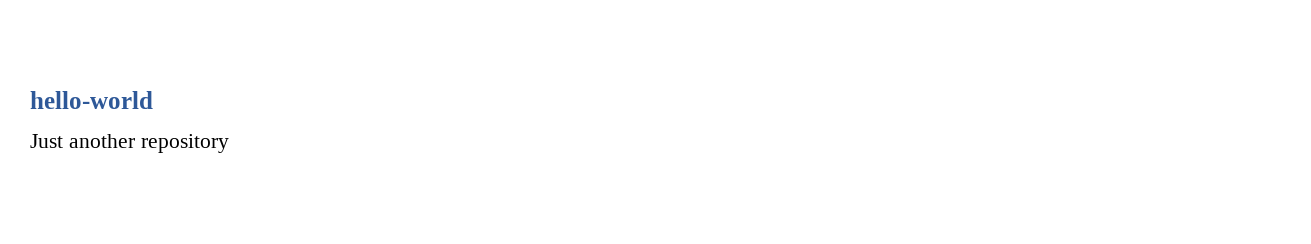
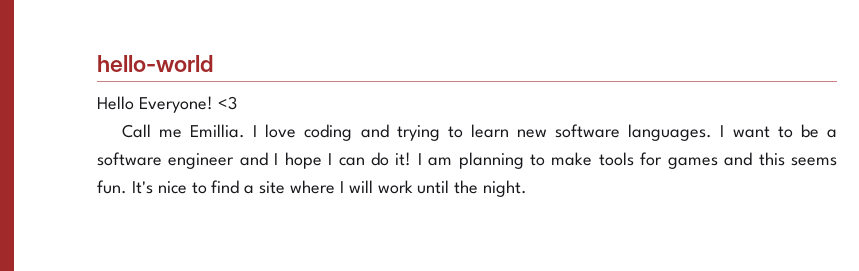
- Just another repository
+ Hello Everyone! <3
+ Call me Emillia. I love coding and trying to learn new software languages. I want to be a software engineer and I hope I can do it! I am planning to make tools for games and this seems fun. It's nice to find a site where I will work until the night.

